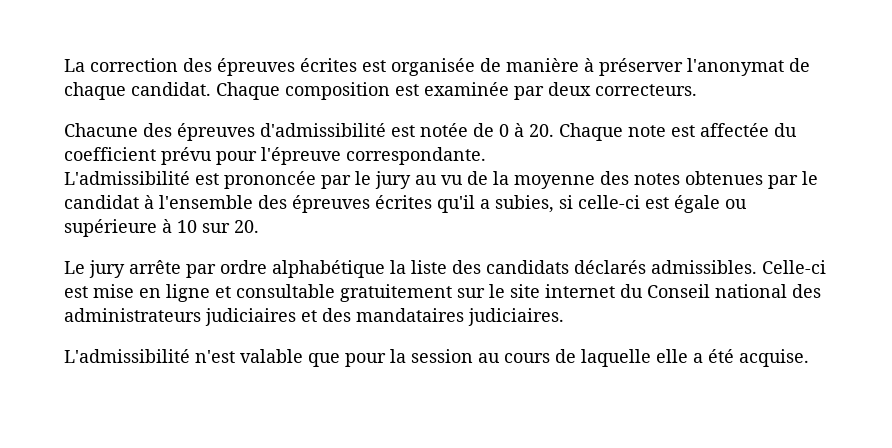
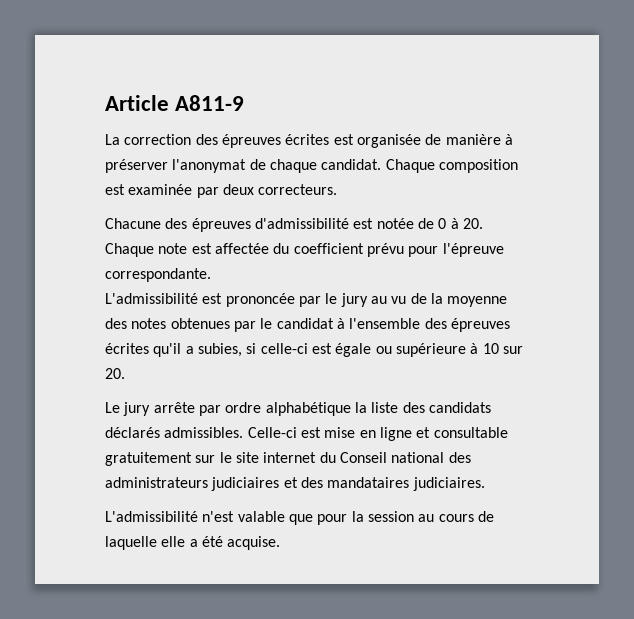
+ Article A811-9

